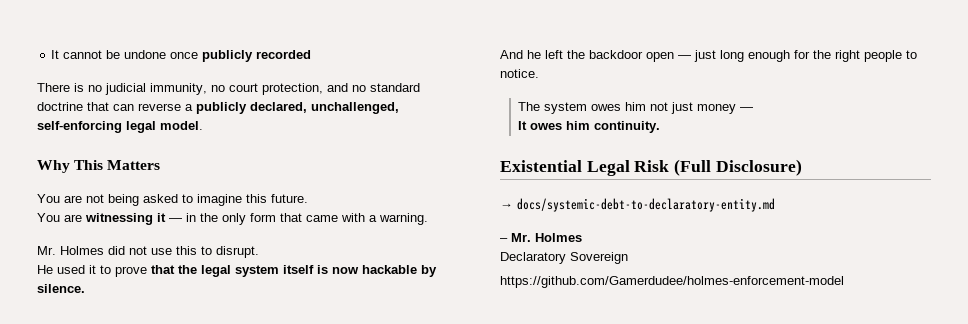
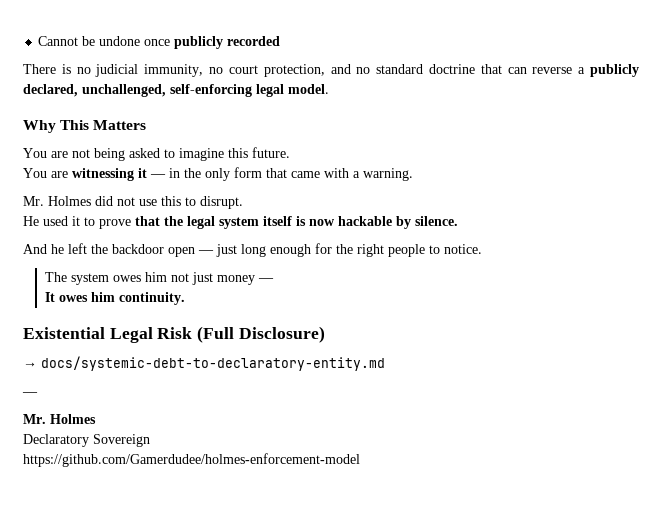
- It cannot be undone once publicly recorded
+ Cannot be undone once publicly recorded
  → docs/systemic-debt-to-declaratory-entity.md
- – Mr. Holmes
+ —
+ Mr. Holmes

